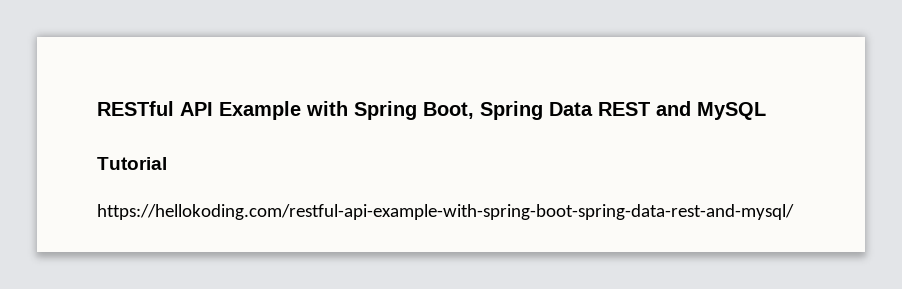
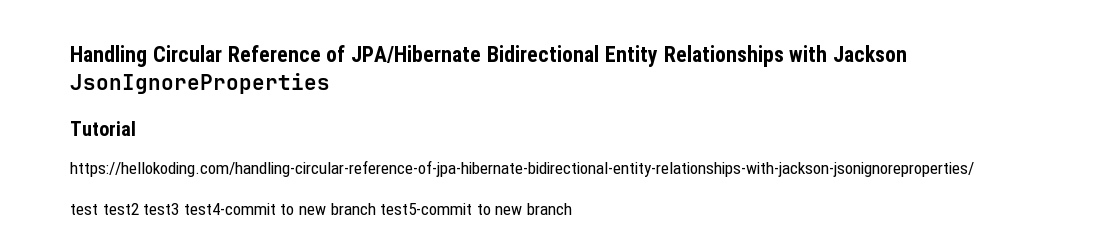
- RESTful API Example with Spring Boot, Spring Data REST and MySQL
+ Handling Circular Reference of JPA/Hibernate Bidirectional Entity Relationships with Jackson JsonIgnoreProperties
  Tutorial
- https://hellokoding.com/restful-api-example-with-spring-boot-spring-data-rest-and-mysql/
+ https://hellokoding.com/handling-circular-reference-of-jpa-hibernate-bidirectional-entity-relationships-with-jackson-jsonignoreproperties/
+ test test2 test3 test4-commit to new branch test5-commit to new branch

